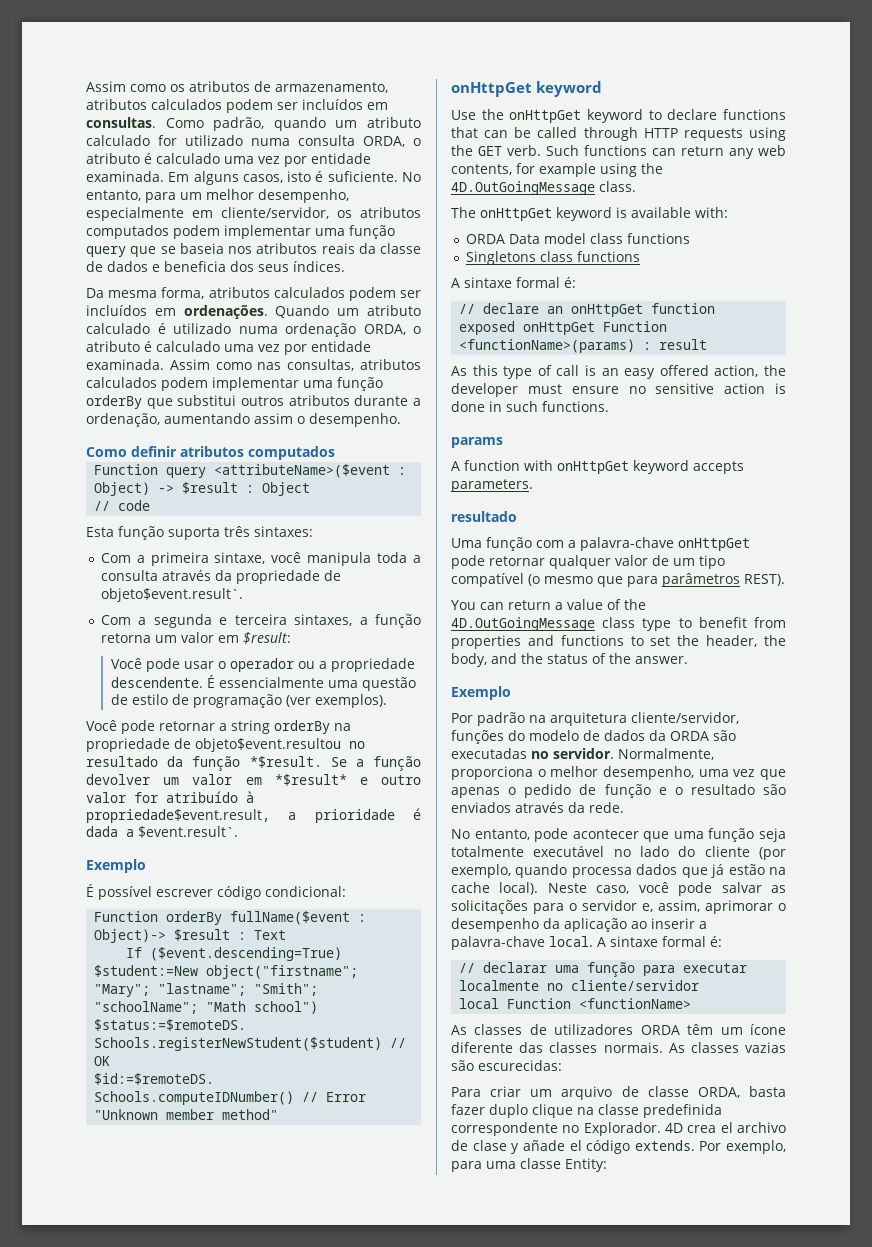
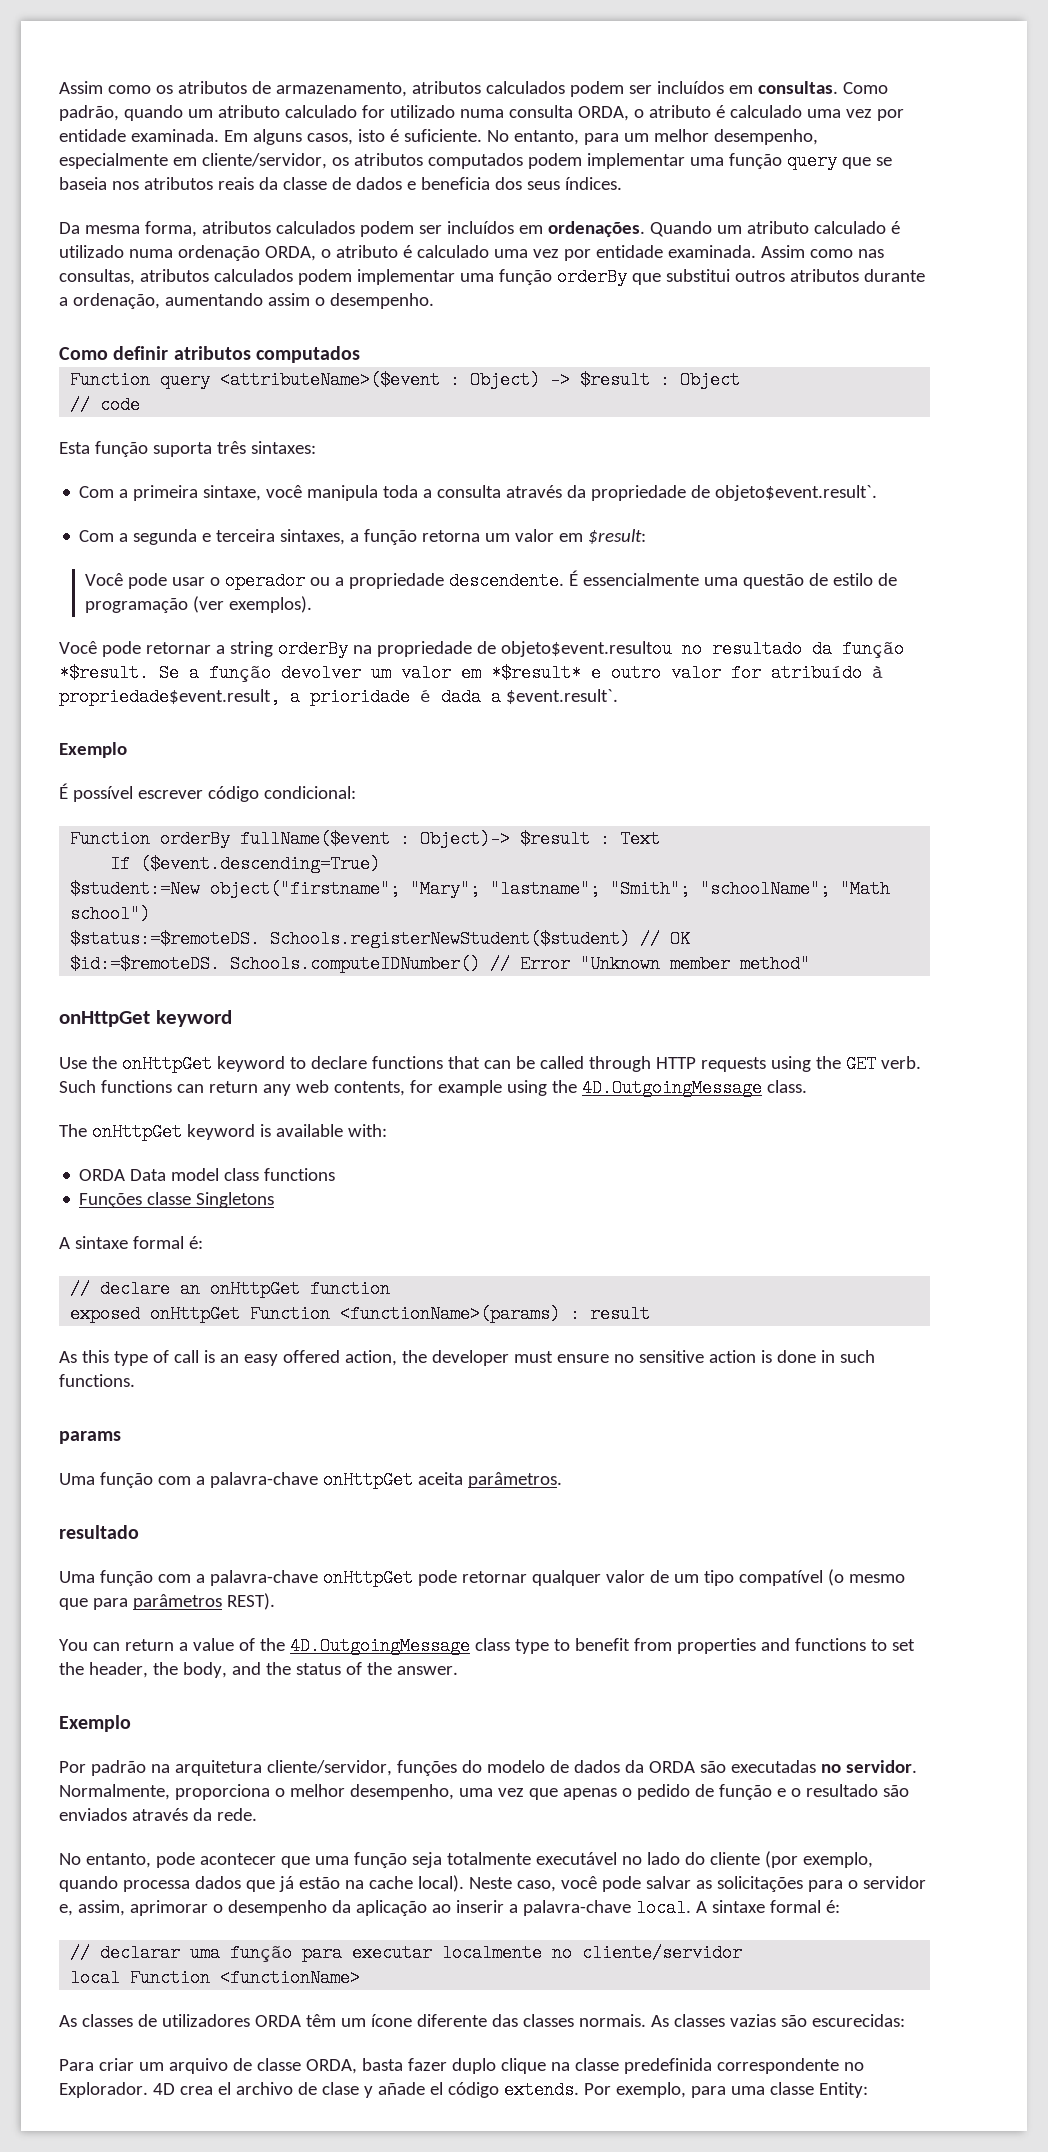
- Such functions can return any web contents, for example using the 4D.OutGoingMessage class.
+ Such functions can return any web contents, for example using the 4D.OutgoingMessage class.
- Singletons class functions
+ Funções classe Singletons
- A function with onHttpGet keyword accepts parameters.
+ Uma função com a palavra-chave onHttpGet aceita parâmetros.
- You can return a value of the 4D.OutGoingMessage class type to benefit from properties and functions to set the header, the body, and the status of the answer.
+ You can return a value of the 4D.OutgoingMessage class type to benefit from properties and functions to set the header, the body, and the status of the answer.

